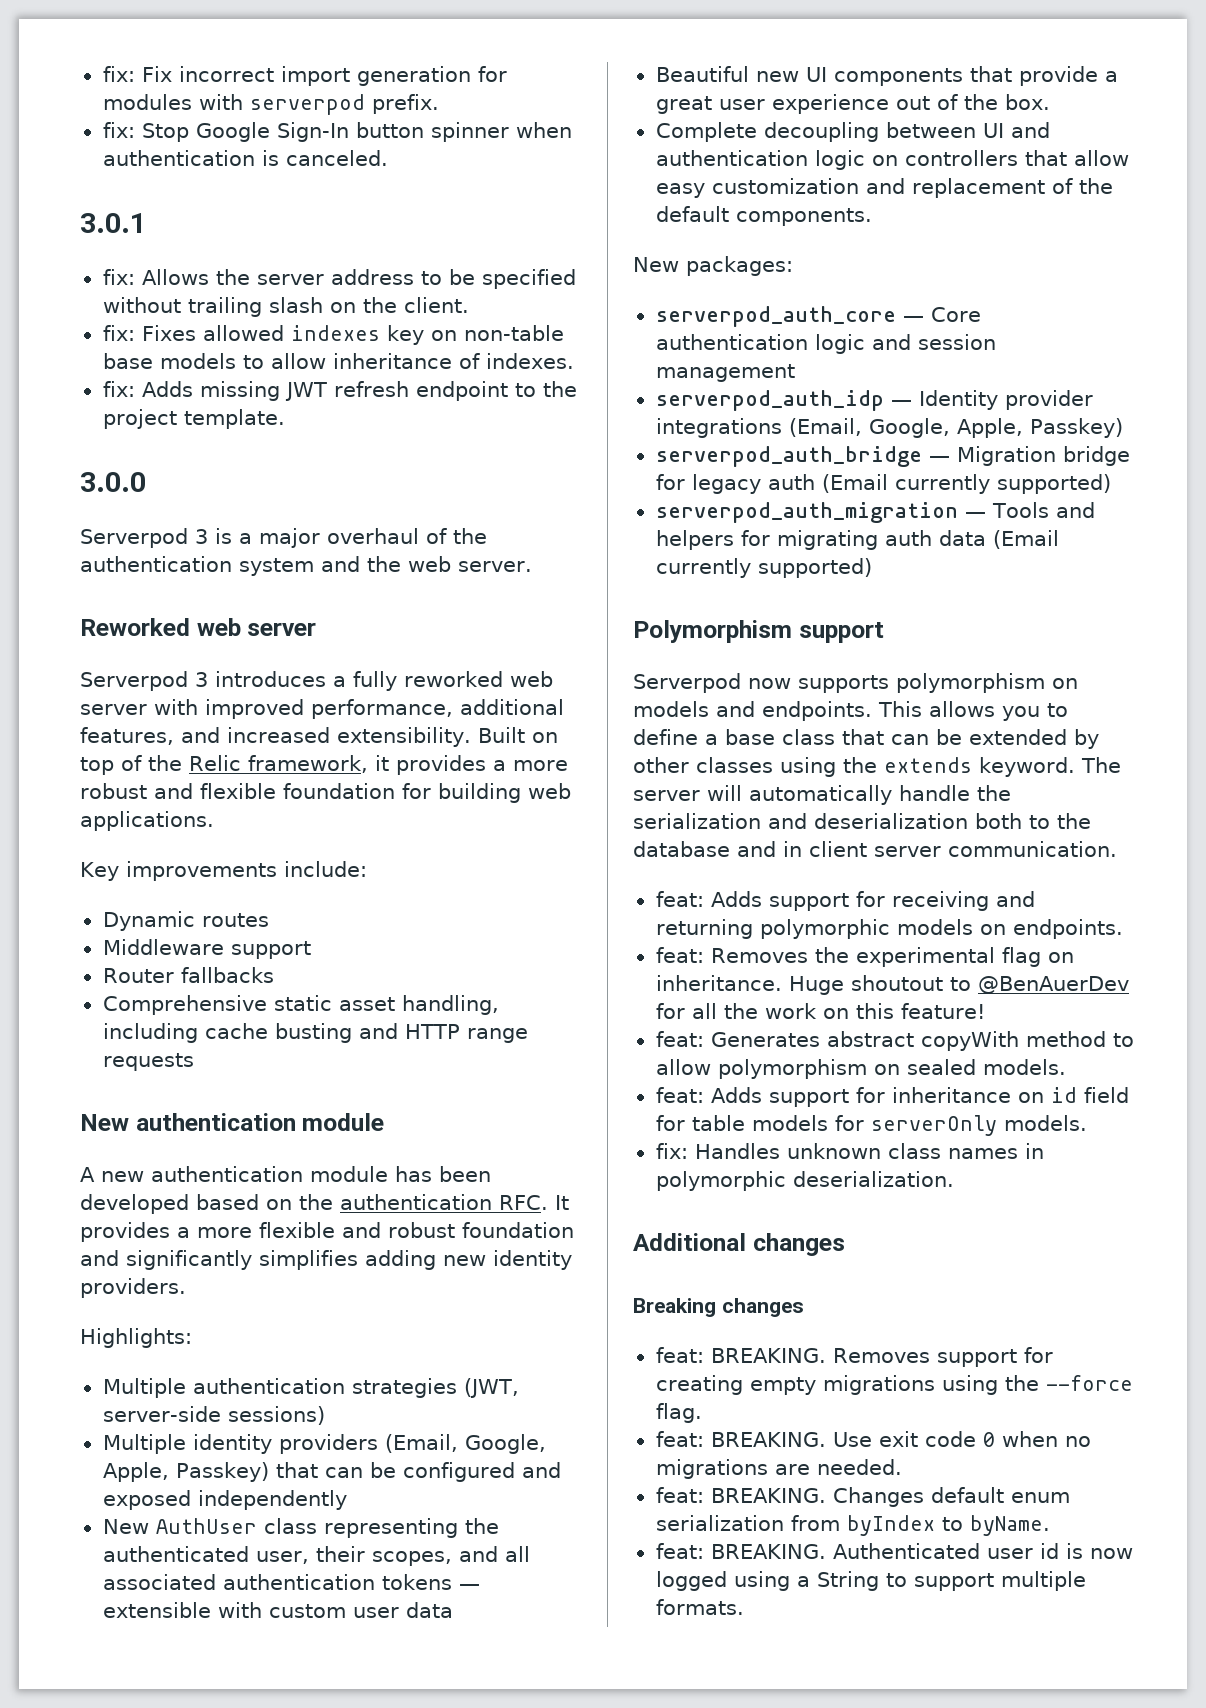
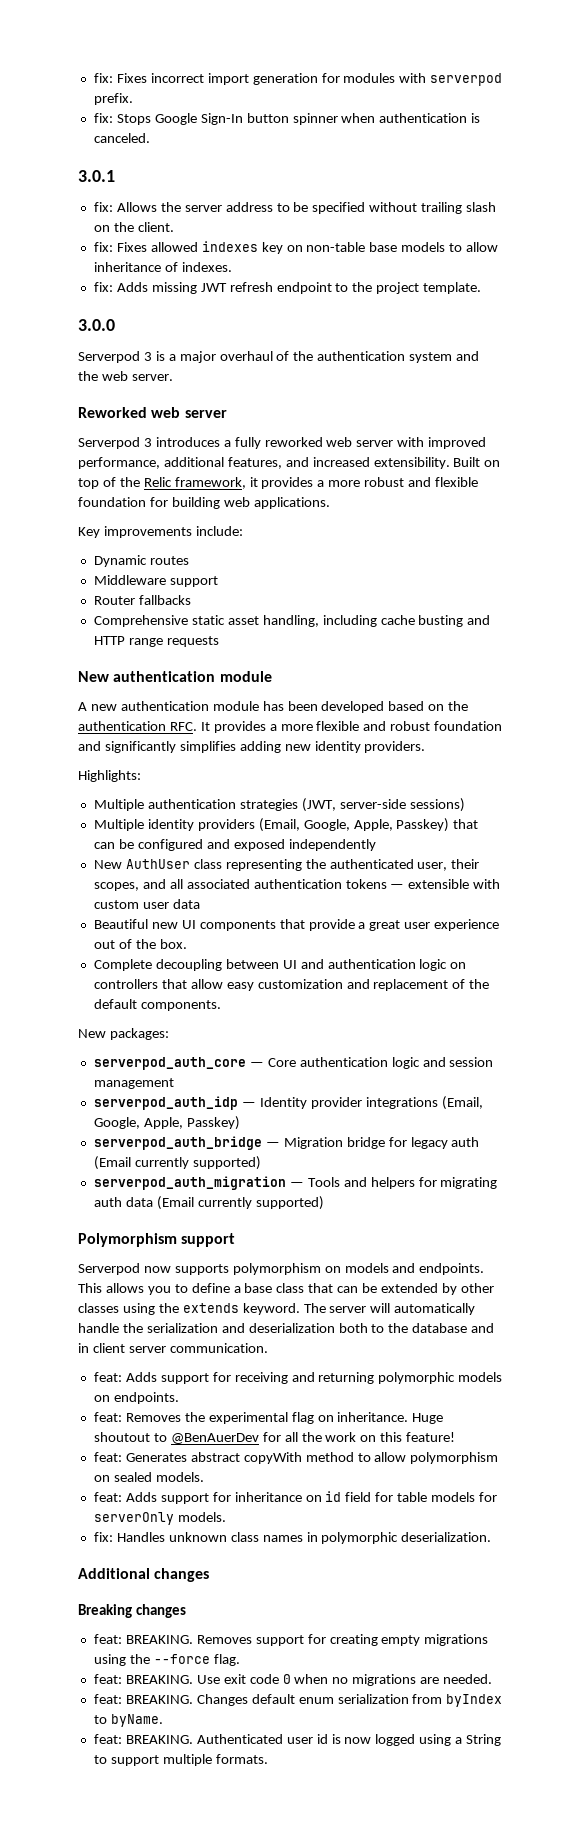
- fix: Fix incorrect import generation for modules with serverpod prefix.
+ fix: Fixes incorrect import generation for modules with serverpod prefix.
- fix: Stop Google Sign-In button spinner when authentication is canceled.
+ fix: Stops Google Sign-In button spinner when authentication is canceled.

